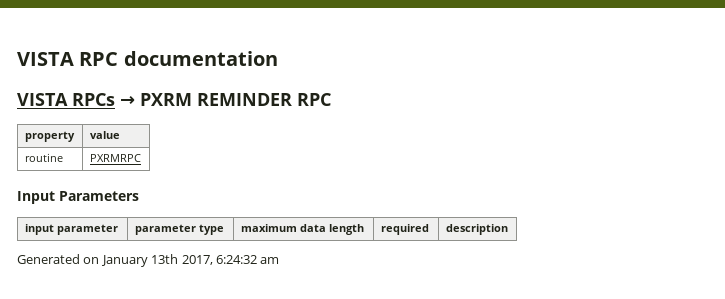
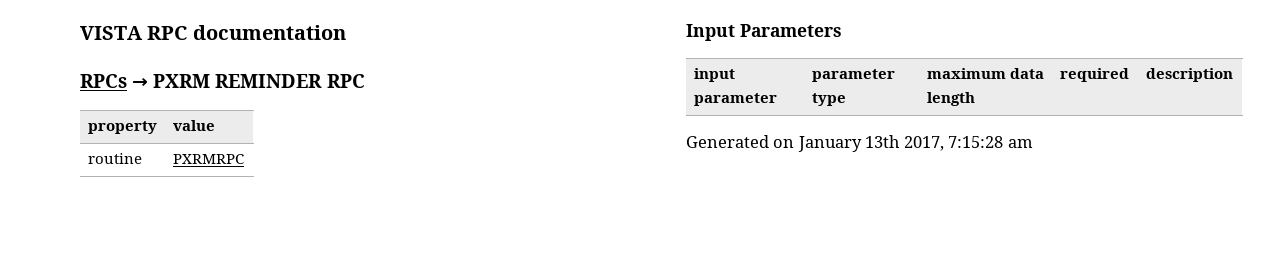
- VISTA RPCs → PXRM REMINDER RPC
+ RPCs → PXRM REMINDER RPC
- Generated on January 13th 2017, 6:24:32 am
+ Generated on January 13th 2017, 7:15:28 am

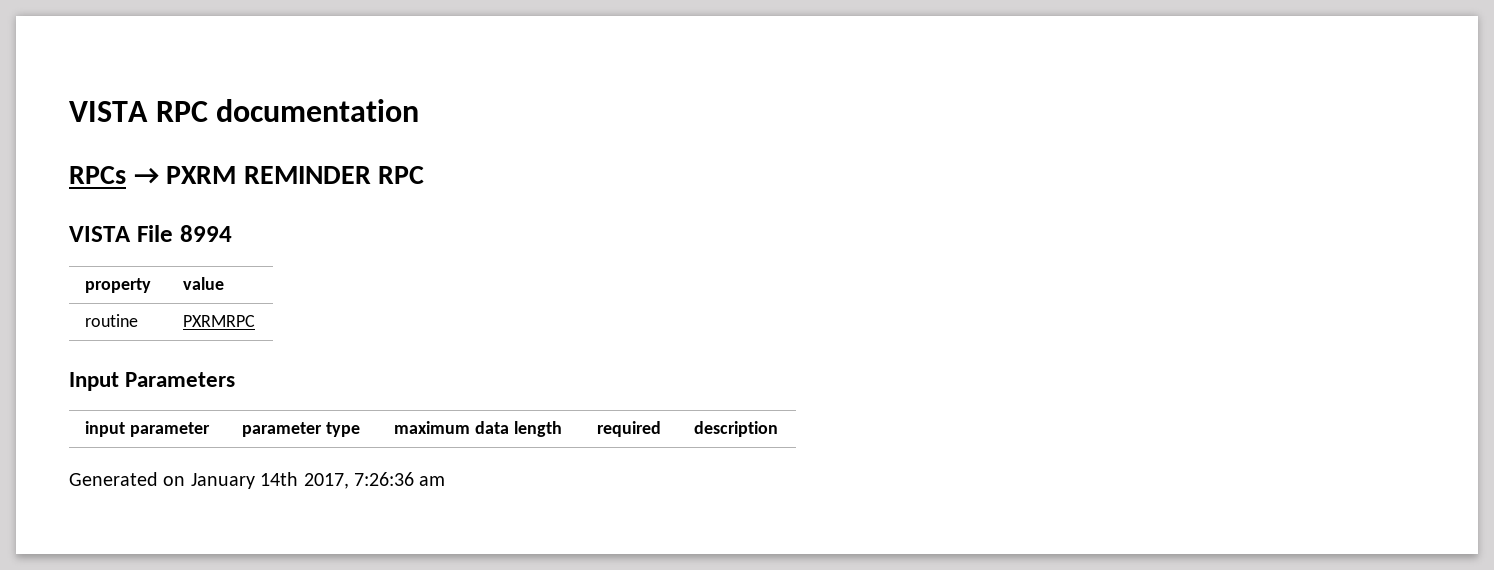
+ VISTA File 8994
- Generated on January 13th 2017, 7:15:28 am
+ Generated on January 14th 2017, 7:26:36 am

